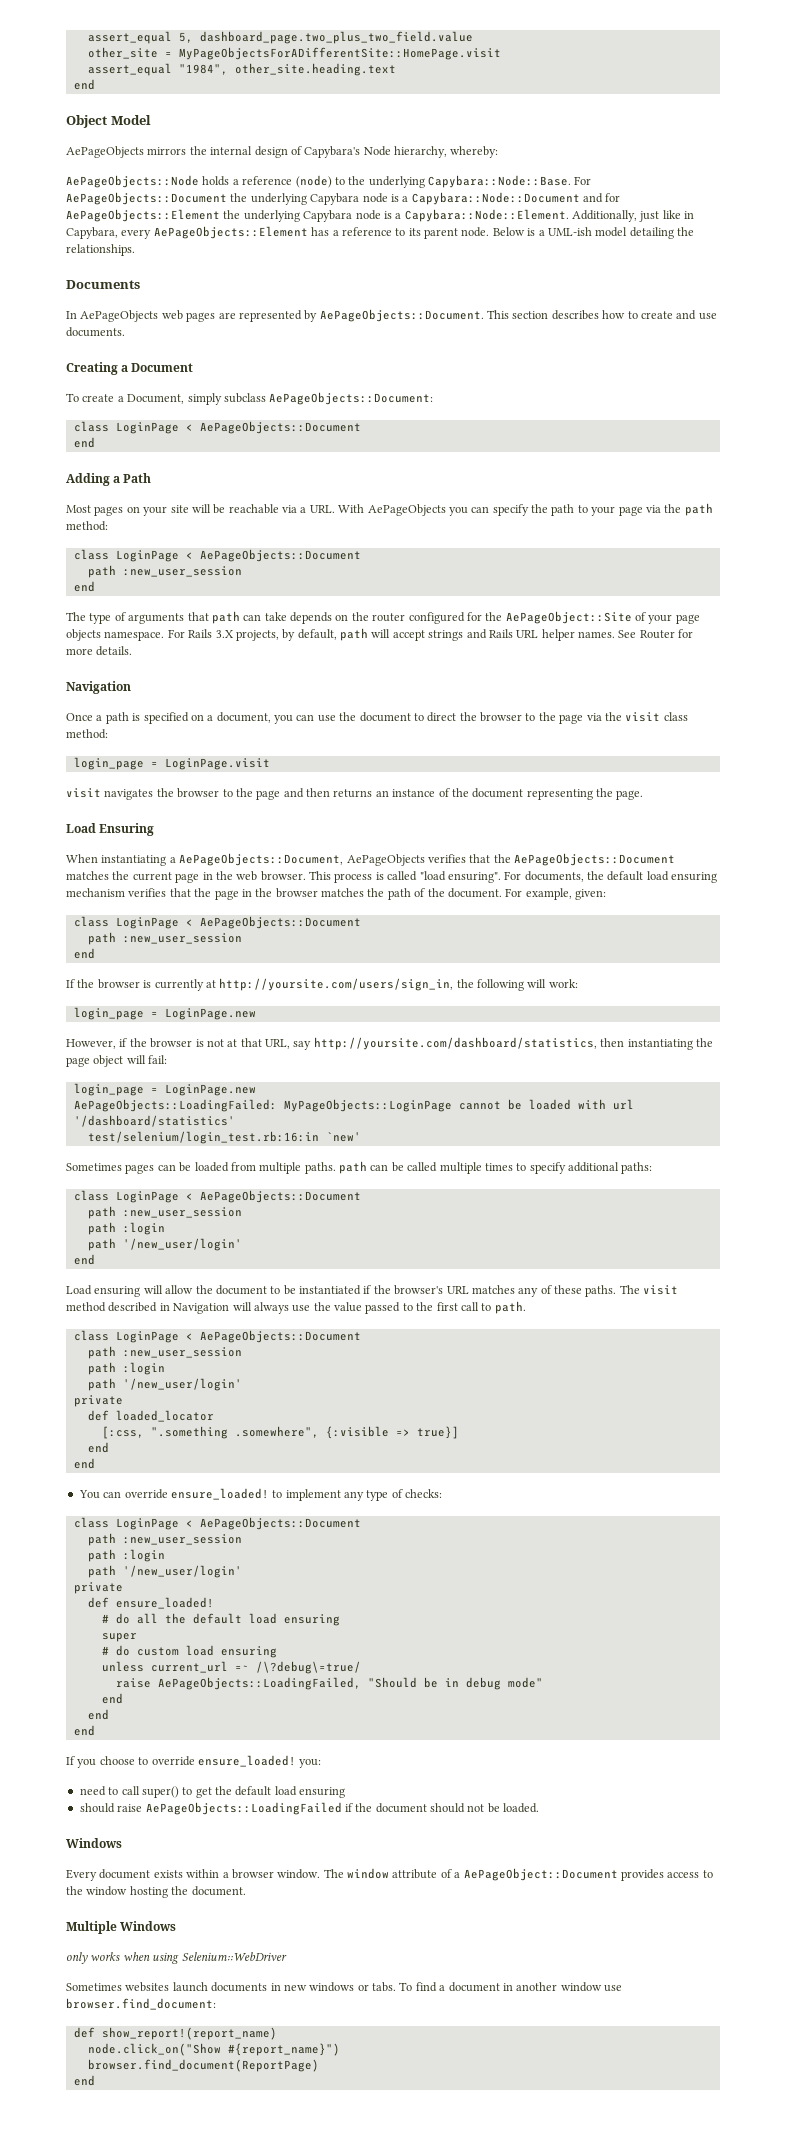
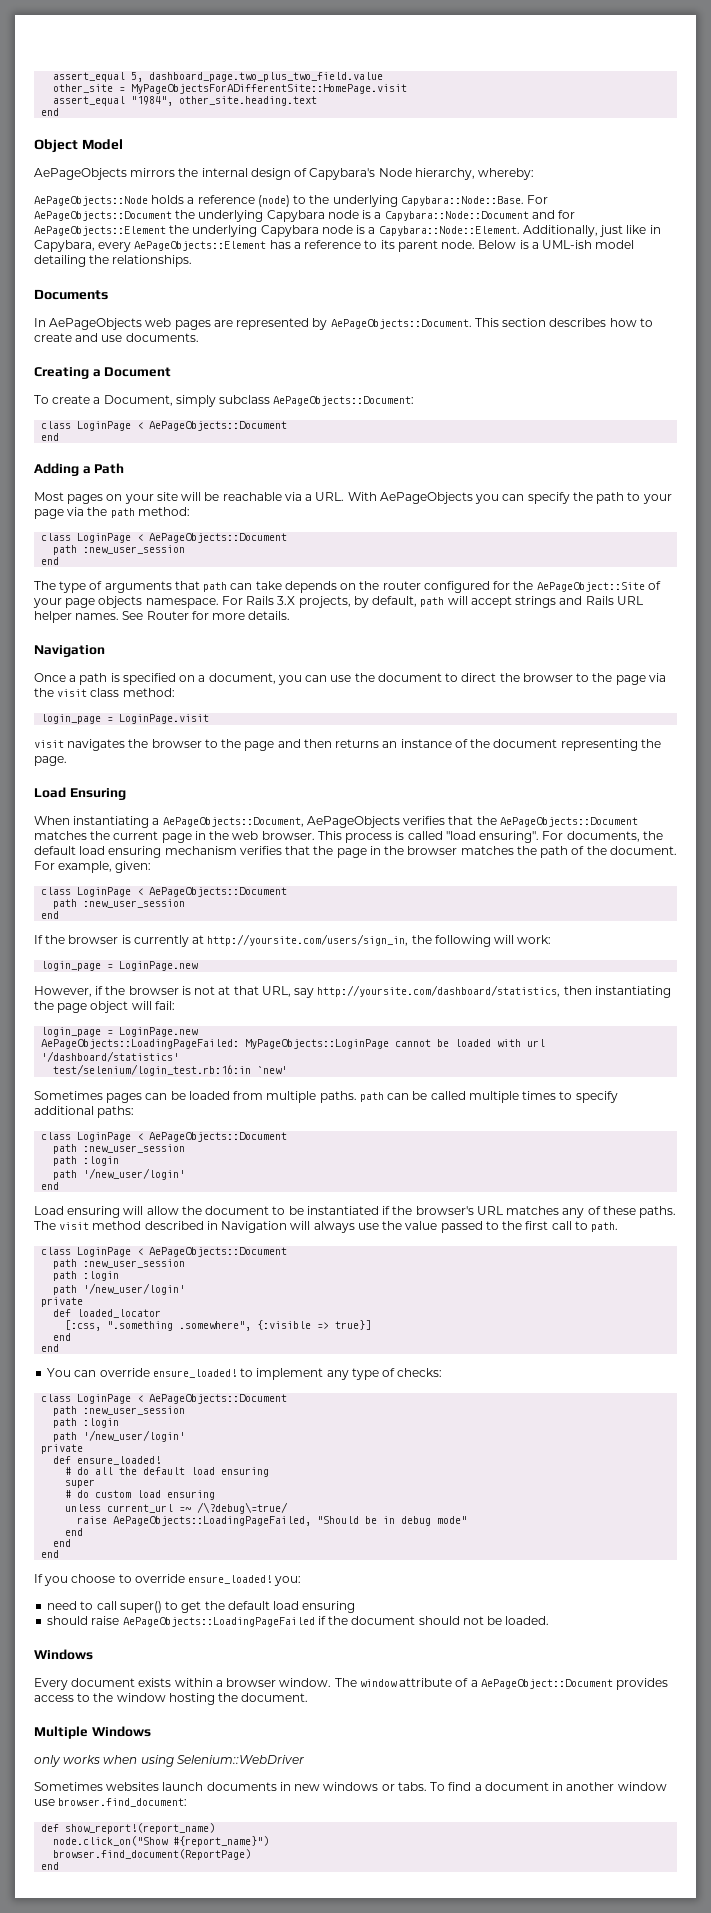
- AePageObjects::LoadingFailed: MyPageObjects::LoginPage cannot be loaded with url '/dashboard/statistics'
+ AePageObjects::LoadingPageFailed: MyPageObjects::LoginPage cannot be loaded with url '/dashboard/statistics'
- raise AePageObjects::LoadingFailed, "Should be in debug mode"
+ raise AePageObjects::LoadingPageFailed, "Should be in debug mode"
- should raise AePageObjects::LoadingFailed if the document should not be loaded.
+ should raise AePageObjects::LoadingPageFailed if the document should not be loaded.

